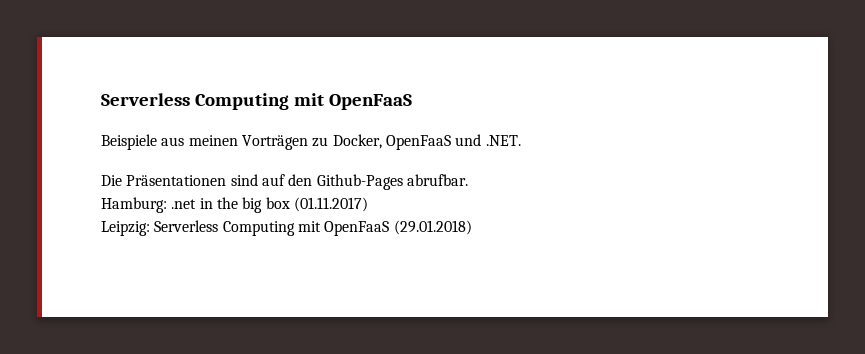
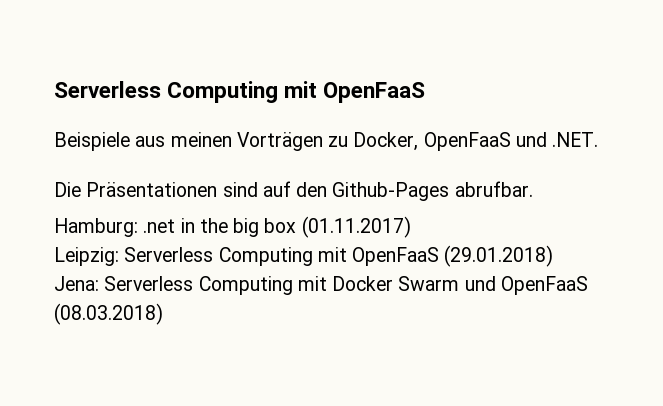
+ Jena: Serverless Computing mit Docker Swarm und OpenFaaS (08.03.2018)

